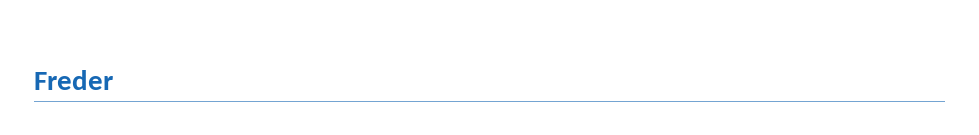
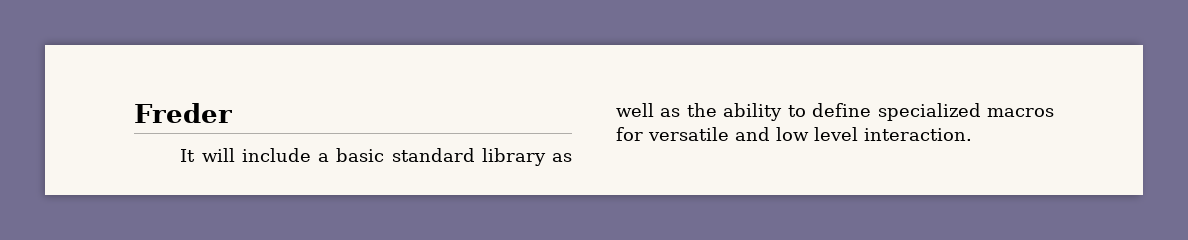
+ It will include a basic standard library as well as the ability to define specialized macros for versatile and low level interaction.

